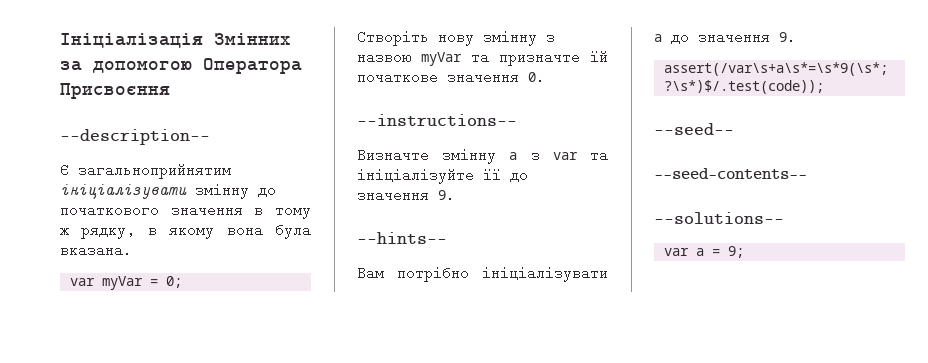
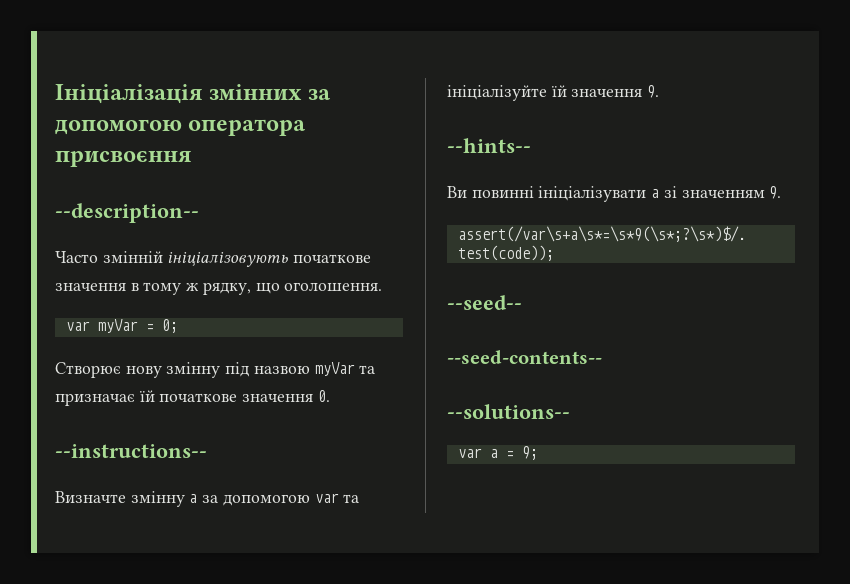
- Ініціалізація Змінних за допомогою Оператора Присвоєння
+ Ініціалізація змінних за допомогою оператора присвоєння
- Є загальноприйнятим ініціалізувати змінну до початкового значення в тому ж рядку, в якому вона була вказана.
+ Часто змінній ініціалізовують початкове значення в тому ж рядку, що оголошення.
- Створіть нову змінну з назвою myVar та призначте їй початкове значення 0.
+ Створює нову змінну під назвою myVar та призначає їй початкове значення 0.
- Визначте змінну a з var та ініціалізуйте її до значення 9.
+ Визначте змінну a за допомогою var та ініціалізуйте їй значення 9.
- Вам потрібно ініціалізувати a до значення 9.
+ Ви повинні ініціалізувати a зі значенням 9.

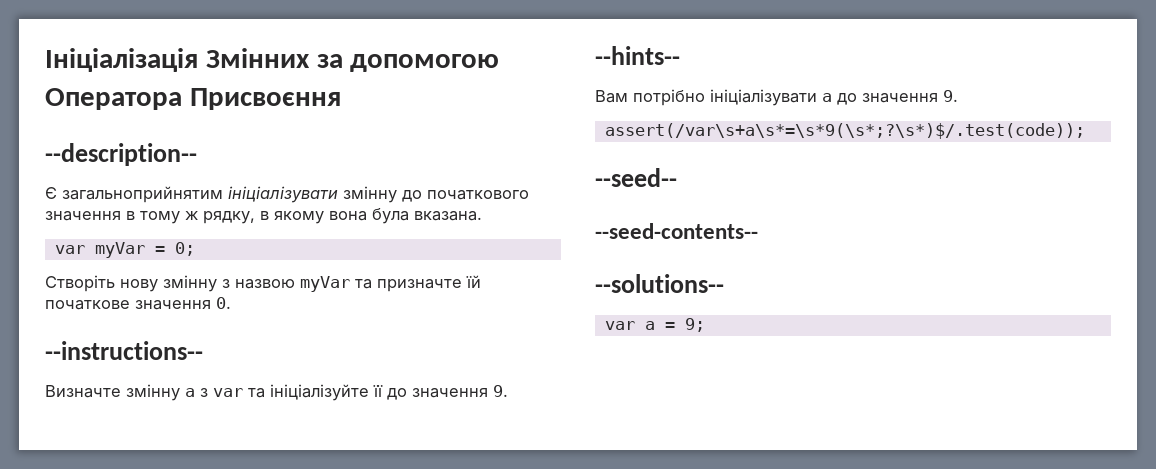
- Ініціалізація змінних за допомогою оператора присвоєння
+ Ініціалізація Змінних за допомогою Оператора Присвоєння
- Часто змінній ініціалізовують початкове значення в тому ж рядку, що оголошення.
+ Є загальноприйнятим ініціалізувати змінну до початкового значення в тому ж рядку, в якому вона була вказана.
- Створює нову змінну під назвою myVar та призначає їй початкове значення 0.
+ Створіть нову змінну з назвою myVar та призначте їй початкове значення 0.
- Визначте змінну a за допомогою var та ініціалізуйте їй значення 9.
+ Визначте змінну a з var та ініціалізуйте її до значення 9.
- Ви повинні ініціалізувати a зі значенням 9.
+ Вам потрібно ініціалізувати a до значення 9.

